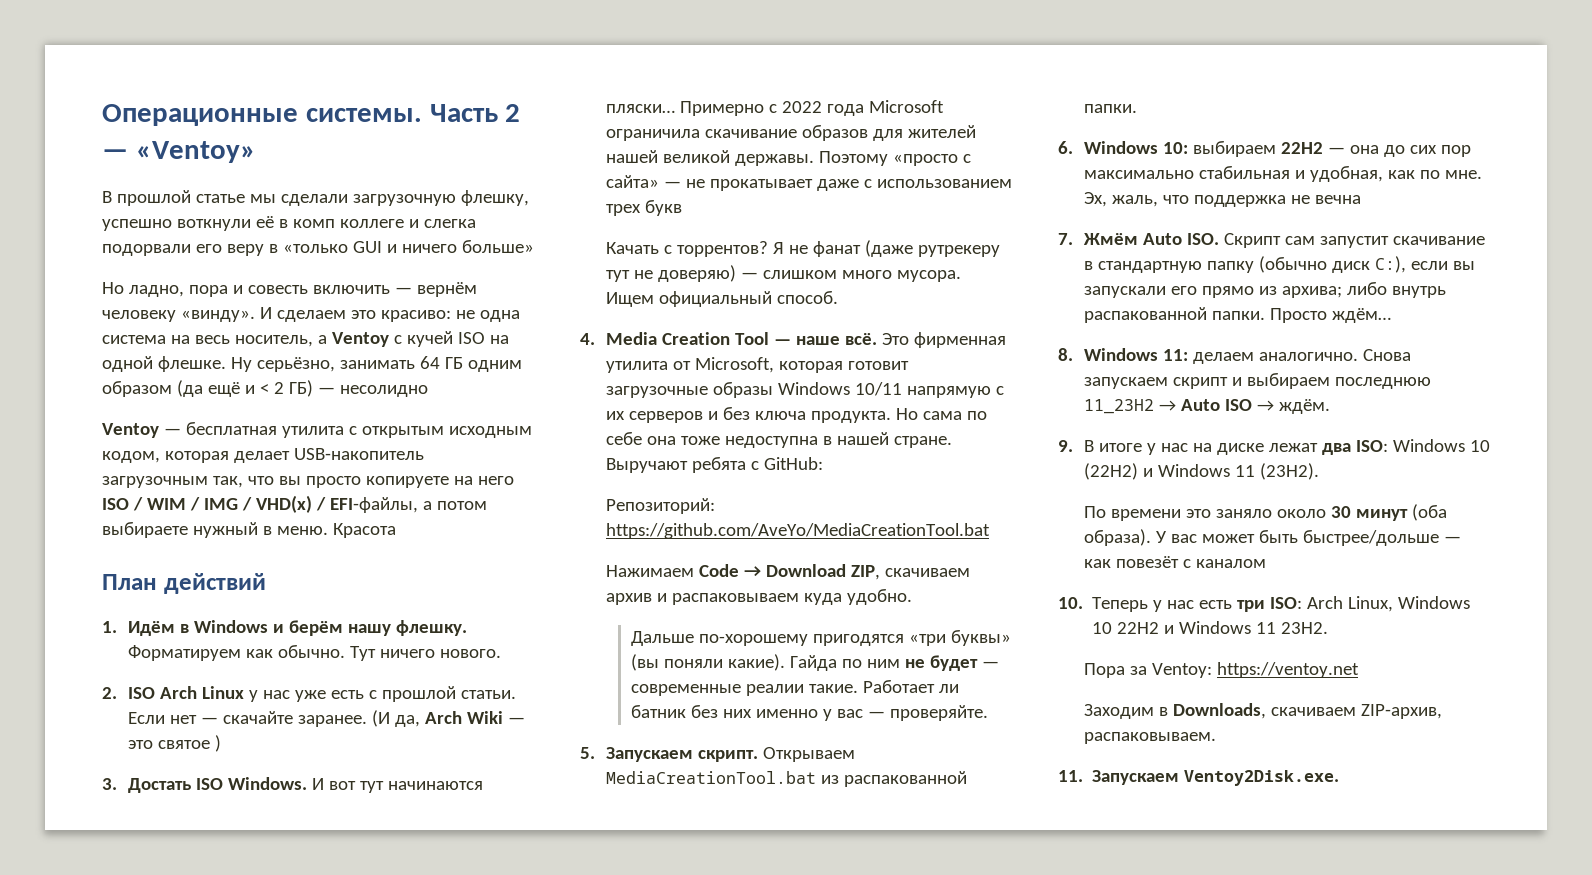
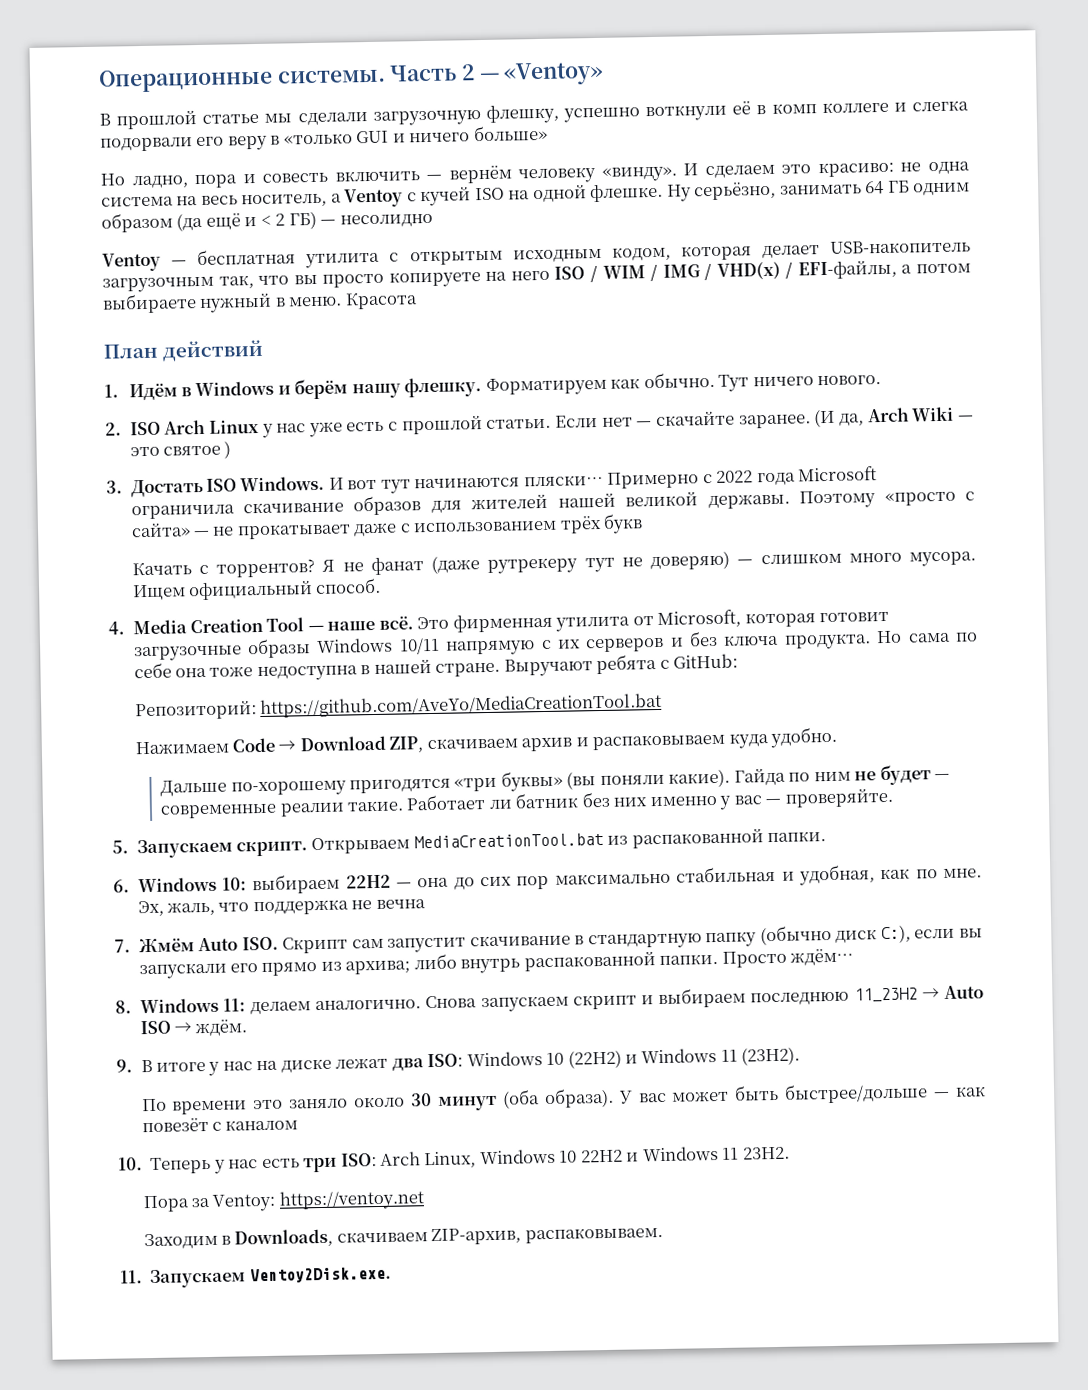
- Поэтому «просто с сайта» — не прокатывает даже с использованием трех букв
+ Поэтому «просто с сайта» — не прокатывает даже с использованием трёх букв

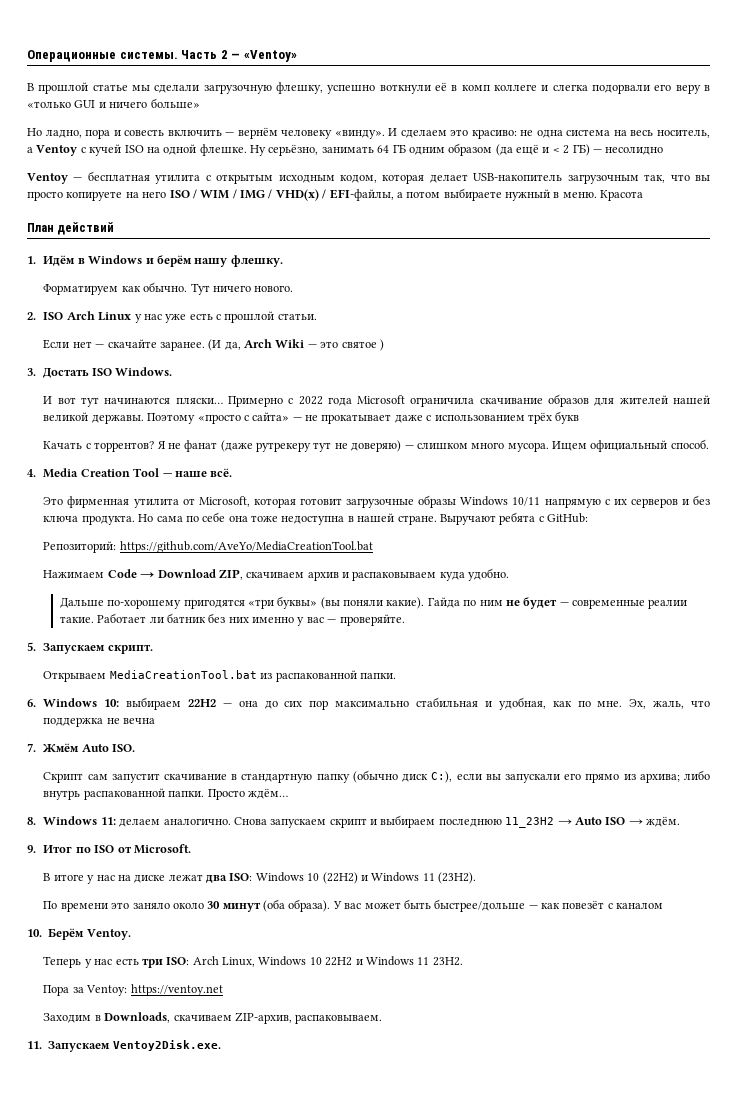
- 1. Идём в Windows и берём нашу флешку. Форматируем как обычно.
+ 1. Идём в Windows и берём нашу флешку.
+ Форматируем как обычно.
- 2. ISO Arch Linux у нас уже есть с прошлой статьи. Если нет — скачайте заранее.
+ 2. ISO Arch Linux у нас уже есть с прошлой статьи.
+ Если нет — скачайте заранее.
- 3. Достать ISO Windows. И вот тут начинаются пляски…
+ 3. Достать ISO Windows.
+ И вот тут начинаются пляски…
- 4. Media Creation Tool — наше всё. Это фирменная утилита от Microsoft, которая готовит загрузочные образы Windows 10/11 напрямую с их серверов и без ключа продукта.
+ 4. Media Creation Tool — наше всё.
+ Это фирменная утилита от Microsoft, которая готовит загрузочные образы Windows 10/11 напрямую с их серверов и без ключа продукта.
- 5. Запускаем скрипт. Открываем MediaCreationTool.bat из распакованной папки.
+ 5. Запускаем скрипт.
+ Открываем MediaCreationTool.bat из распакованной папки.
- 7. Жмём Auto ISO. Скрипт сам запустит скачивание в стандартную папку (обычно диск C:), если вы запускали его прямо из архива; либо внутрь распакованной папки.
+ 7. Жмём Auto ISO.
+ Скрипт сам запустит скачивание в стандартную папку (обычно диск C:), если вы запускали его прямо из архива; либо внутрь распакованной папки.
- 9. В итоге у нас на диске лежат два ISO: Windows 10 (22H2) и Windows 11 (23H2).
+ 9. Итог по ISO от Microsoft.
+ В итоге у нас на диске лежат два ISO: Windows 10 (22H2) и Windows 11 (23H2).
- 10. Теперь у нас есть три ISO: Arch Linux, Windows 10 22H2 и Windows 11 23H2.
+ 10. Берём Ventoy.
+ Теперь у нас есть три ISO: Arch Linux, Windows 10 22H2 и Windows 11 23H2.

